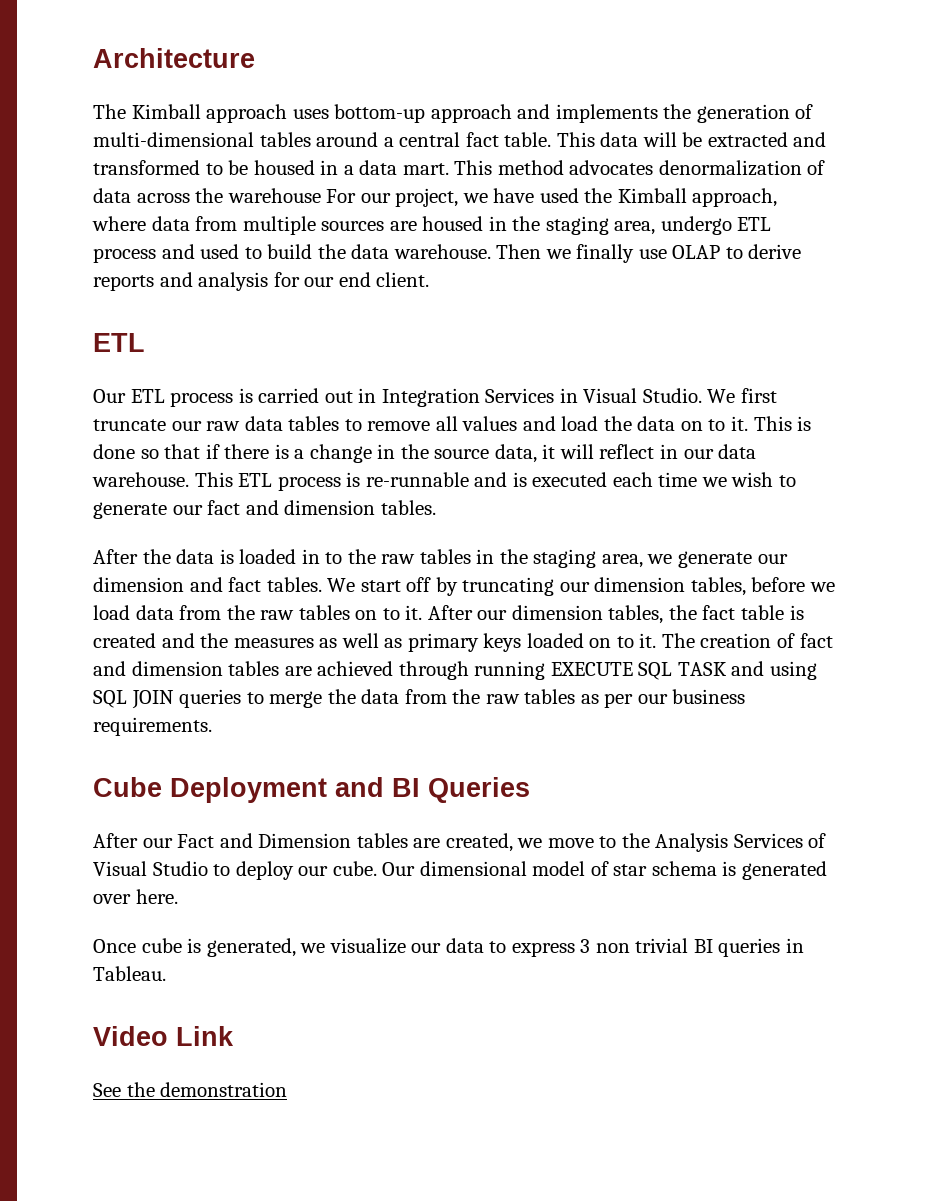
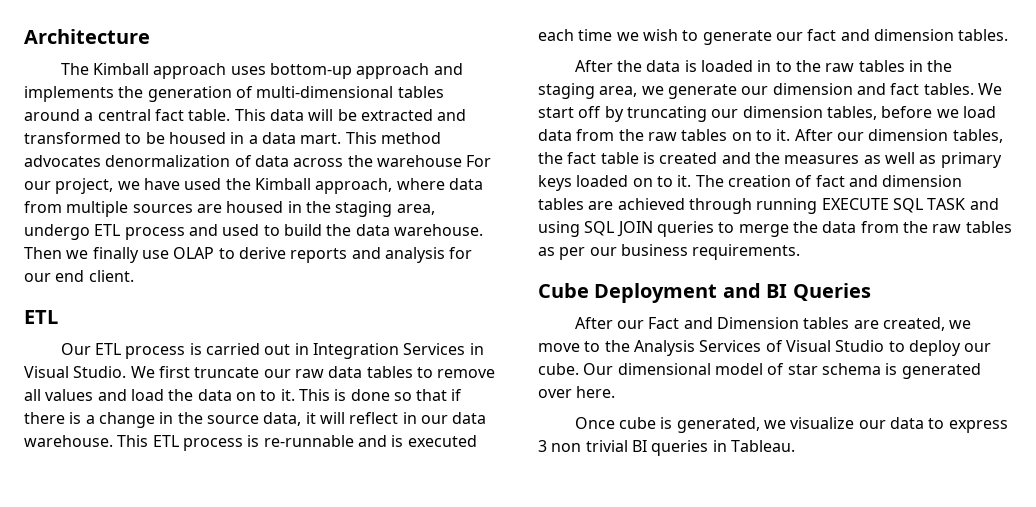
- Video Link
- See the demonstration

